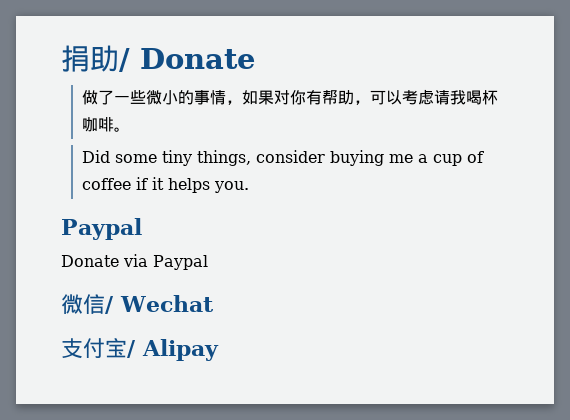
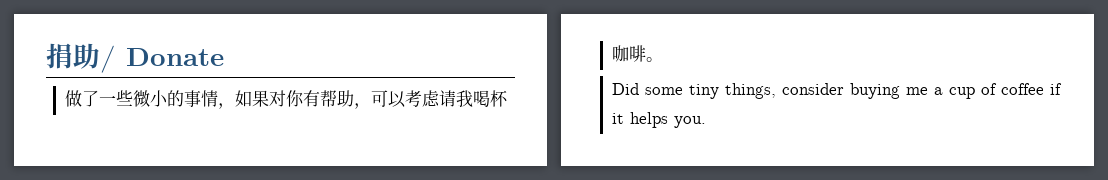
  Did some tiny things, consider buying me a cup of coffee if it helps you.
- Paypal
- Donate via Paypal
- 微信/ Wechat
- 支付宝/ Alipay

